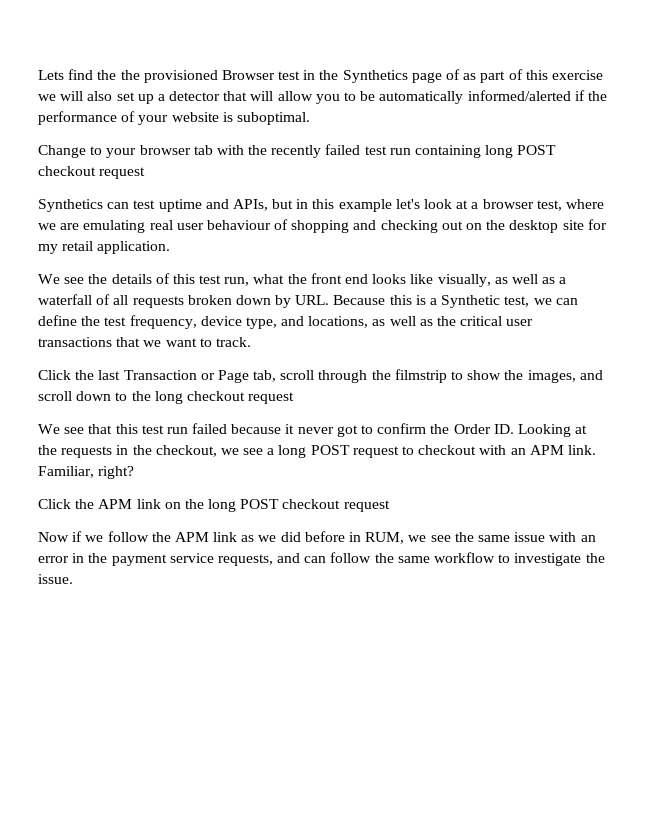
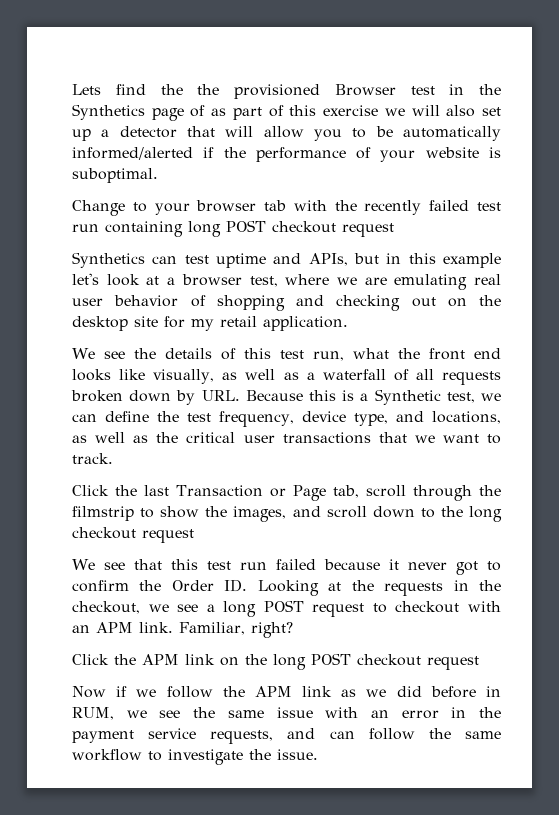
- Synthetics can test uptime and APIs, but in this example let's look at a browser test, where we are emulating real user behaviour of shopping and checking out on the desktop site for my retail application.
+ Synthetics can test uptime and APIs, but in this example let's look at a browser test, where we are emulating real user behavior of shopping and checking out on the desktop site for my retail application.

